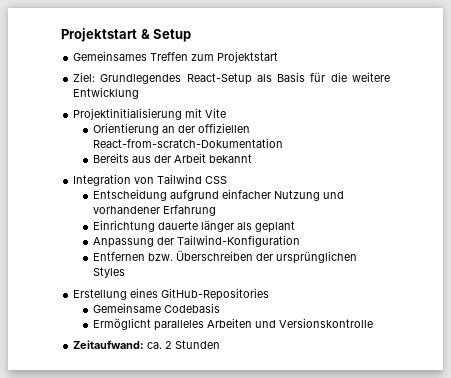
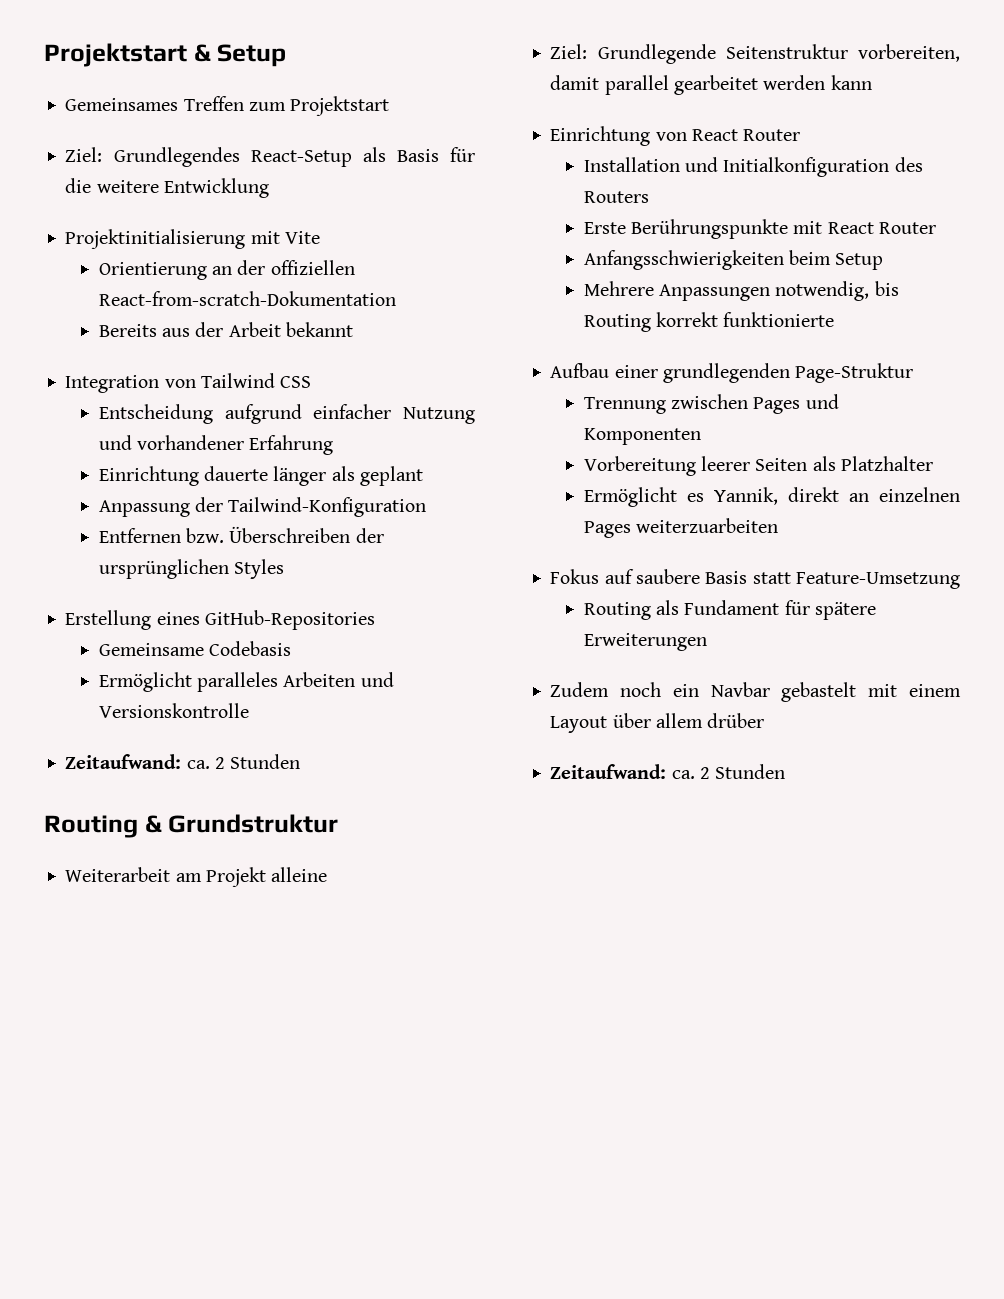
+ Routing & Grundstruktur
+ Weiterarbeit am Projekt alleine
+ Ziel: Grundlegende Seitenstruktur vorbereiten, damit parallel gearbeitet werden kann
+ Einrichtung von React Router
+ Installation und Initialkonfiguration des Routers
+ Erste Berührungspunkte mit React Router
+ Anfangsschwierigkeiten beim Setup
+ Mehrere Anpassungen notwendig, bis Routing korrekt funktionierte
+ Aufbau einer grundlegenden Page-Struktur
+ Trennung zwischen Pages und Komponenten
+ Vorbereitung leerer Seiten als Platzhalter
+ Ermöglicht es Yannik, direkt an einzelnen Pages weiterzuarbeiten
+ Fokus auf saubere Basis statt Feature-Umsetzung
+ Routing als Fundament für spätere Erweiterungen
+ Zudem noch ein Navbar gebastelt mit einem Layout über allem drüber
+ Zeitaufwand: ca. 2 Stunden

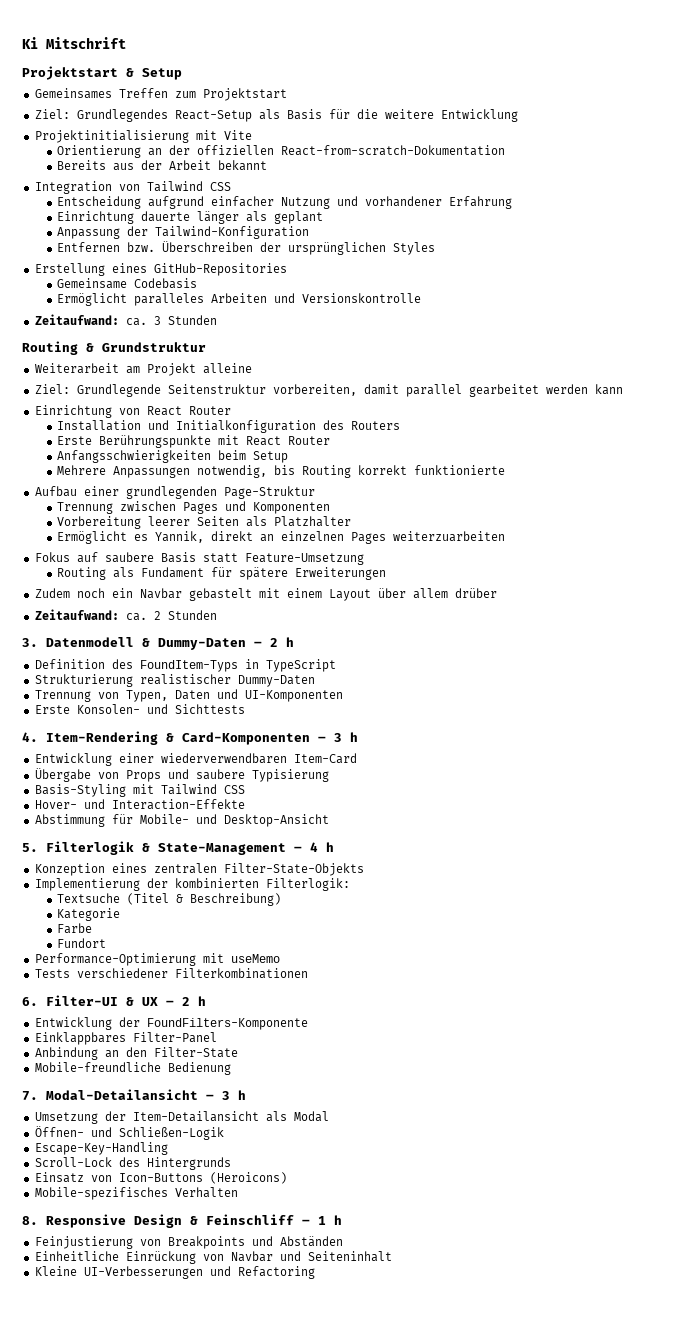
+ Ki Mitschrift
  Ermöglicht paralleles Arbeiten und Versionskontrolle
- Zeitaufwand: ca. 2 Stunden
+ Zeitaufwand: ca. 3 Stunden
+ 3. Datenmodell & Dummy-Daten – 2 h
+ Definition des FoundItem-Typs in TypeScript
+ Strukturierung realistischer Dummy-Daten
+ Trennung von Typen, Daten und UI-Komponenten
+ Erste Konsolen- und Sichttests
+ 4. Item-Rendering & Card-Komponenten – 3 h
+ Entwicklung einer wiederverwendbaren Item-Card
+ Übergabe von Props und saubere Typisierung
+ Basis-Styling mit Tailwind CSS
+ Hover- und Interaction-Effekte
+ Abstimmung für Mobile- und Desktop-Ansicht
+ 5. Filterlogik & State-Management – 4 h
+ Konzeption eines zentralen Filter-State-Objekts
+ Implementierung der kombinierten Filterlogik:
+ Textsuche (Titel & Beschreibung)
+ Kategorie
+ Farbe
+ Fundort
+ Performance-Optimierung mit useMemo
+ Tests verschiedener Filterkombinationen
+ 6. Filter-UI & UX – 2 h
+ Entwicklung der FoundFilters-Komponente
+ Einklappbares Filter-Panel
+ Anbindung an den Filter-State
+ Mobile-freundliche Bedienung
+ 7. Modal-Detailansicht – 3 h
+ Umsetzung der Item-Detailansicht als Modal
+ Öffnen- und Schließen-Logik
+ Escape-Key-Handling
+ Scroll-Lock des Hintergrunds
+ Einsatz von Icon-Buttons (Heroicons)
+ Mobile-spezifisches Verhalten
+ 8. Responsive Design & Feinschliff – 1 h
+ Feinjustierung von Breakpoints und Abständen
+ Einheitliche Einrückung von Navbar und Seiteninhalt
+ Kleine UI-Verbesserungen und Refactoring

